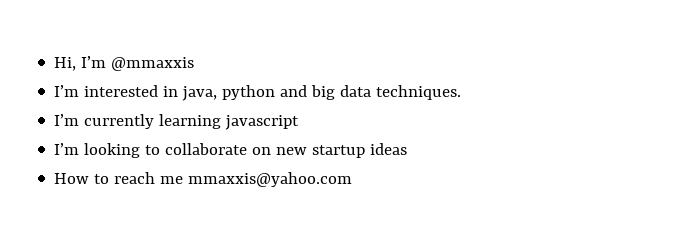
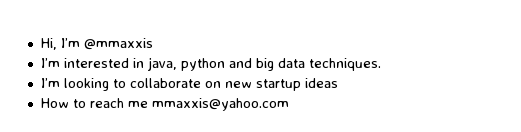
- I’m currently learning javascript

